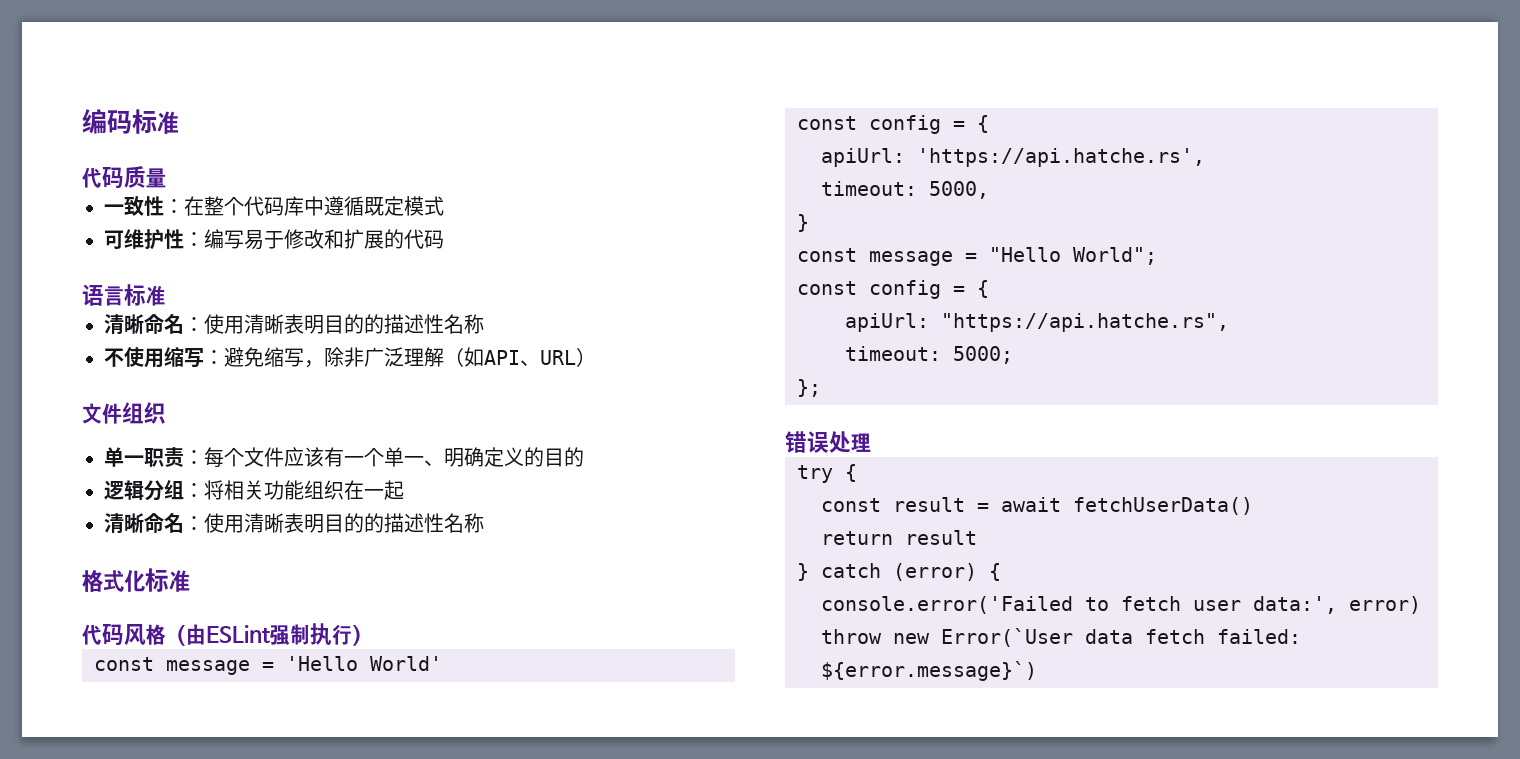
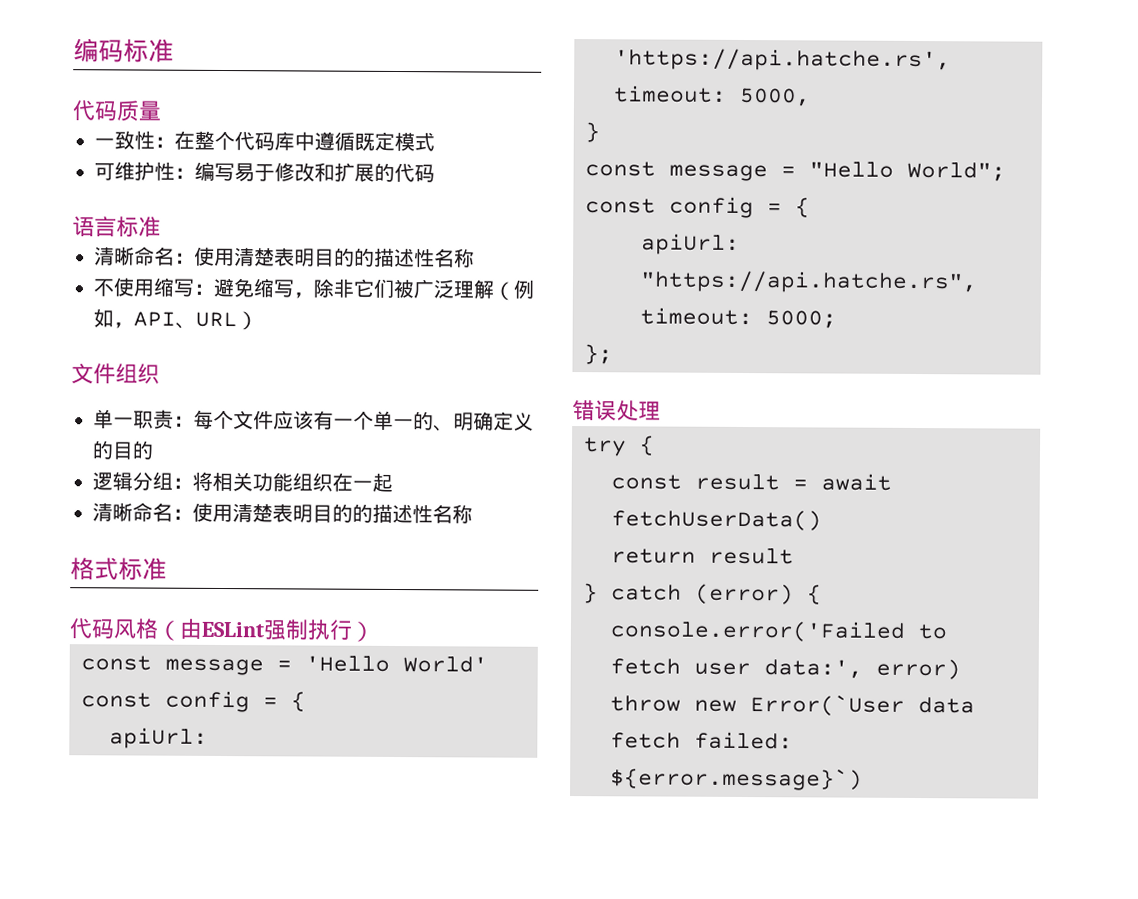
  语言标准
- 清晰命名：使用清晰表明目的的描述性名称
+ 清晰命名：使用清楚表明目的的描述性名称
- 不使用缩写：避免缩写，除非广泛理解（如API、URL）
+ 不使用缩写：避免缩写，除非它们被广泛理解（例如，API、URL）
- 单一职责：每个文件应该有一个单一、明确定义的目的
+ 单一职责：每个文件应该有一个单一的、明确定义的目的
  逻辑分组：将相关功能组织在一起
- 清晰命名：使用清晰表明目的的描述性名称
+ 清晰命名：使用清楚表明目的的描述性名称
- 格式化标准
+ 格式标准

